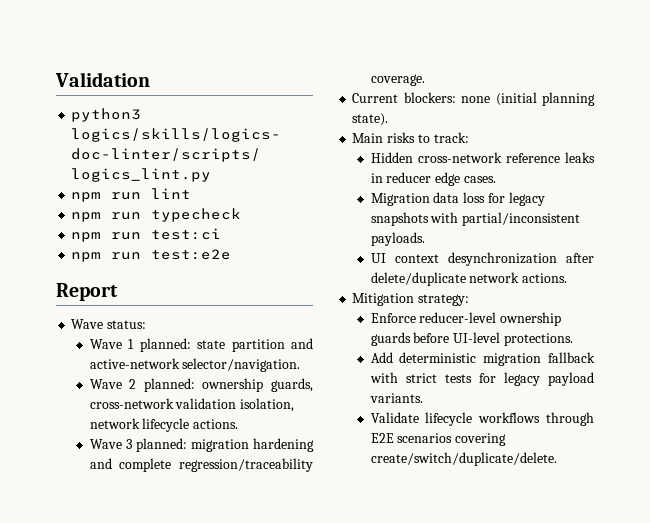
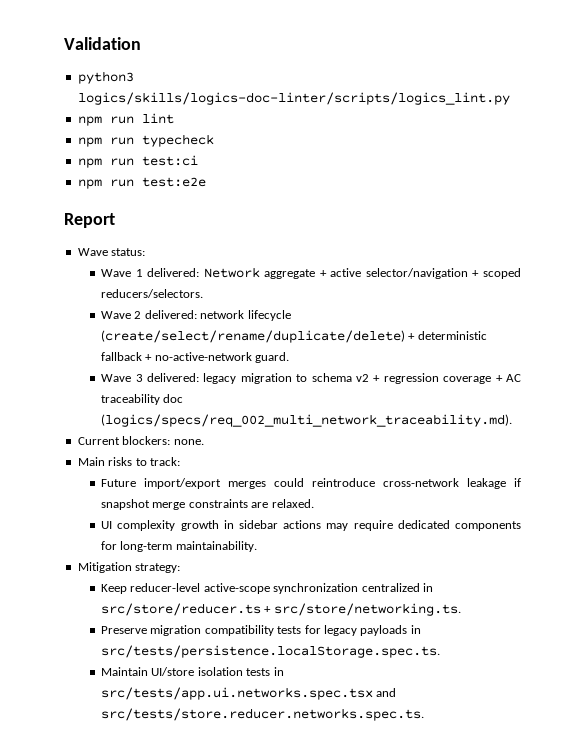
- Wave 1 planned: state partition and active-network selector/navigation.
- Wave 2 planned: ownership guards, cross-network validation isolation, network lifecycle actions.
- Wave 3 planned: migration hardening and complete regression/traceability coverage.
- Current blockers: none (initial planning state).
+ Wave 1 delivered: Network aggregate + active selector/navigation + scoped reducers/selectors.
+ Wave 2 delivered: network lifecycle (create/select/rename/duplicate/delete) + deterministic fallback + no-active-network guard.
+ Wave 3 delivered: legacy migration to schema v2 + regression coverage + AC traceability doc (logics/specs/req_002_multi_network_traceability.md).
+ Current blockers: none.
  Main risks to track:
- Hidden cross-network reference leaks in reducer edge cases.
- Migration data loss for legacy snapshots with partial/inconsistent payloads.
- UI context desynchronization after delete/duplicate network actions.
+ Future import/export merges could reintroduce cross-network leakage if snapshot merge constraints are relaxed.
+ UI complexity growth in sidebar actions may require dedicated components for long-term maintainability.
  Mitigation strategy:
- Enforce reducer-level ownership guards before UI-level protections.
- Add deterministic migration fallback with strict tests for legacy payload variants.
- Validate lifecycle workflows through E2E scenarios covering create/switch/duplicate/delete.
+ Keep reducer-level active-scope synchronization centralized in src/store/reducer.ts + src/store/networking.ts.
+ Preserve migration compatibility tests for legacy payloads in src/tests/persistence.localStorage.spec.ts.
+ Maintain UI/store isolation tests in src/tests/app.ui.networks.spec.tsx and src/tests/store.reducer.networks.spec.ts.

